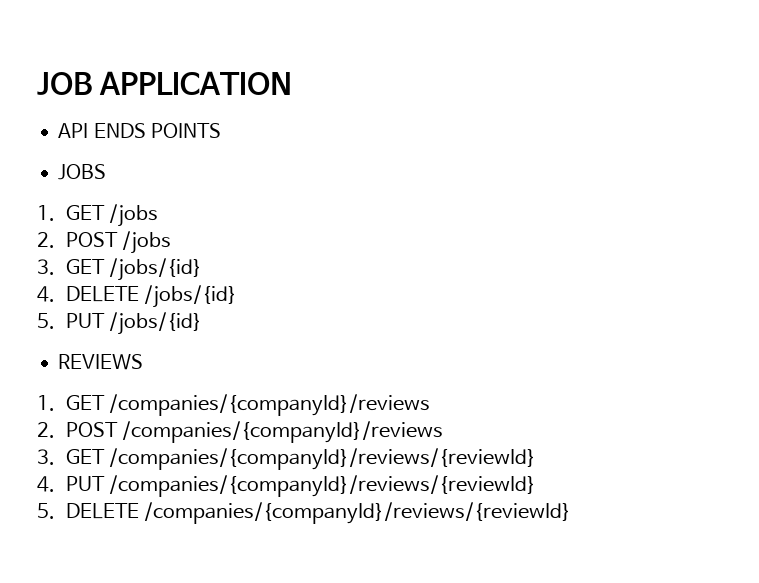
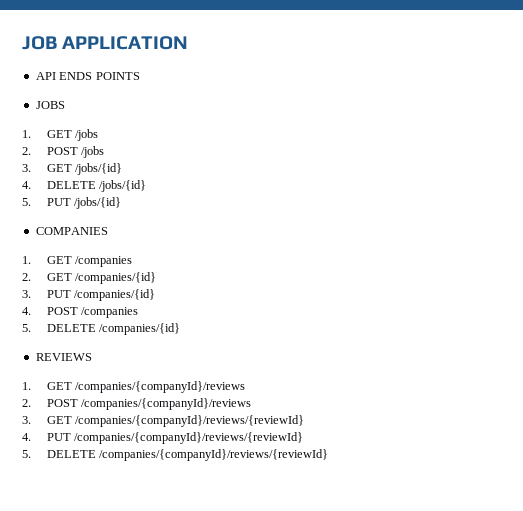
+ COMPANIES
+ 1. GET /companies
+ 2. GET /companies/{id}
+ 3. PUT /companies/{id}
+ 4. POST /companies
+ 5. DELETE /companies/{id}

